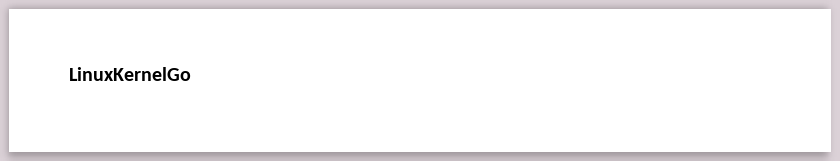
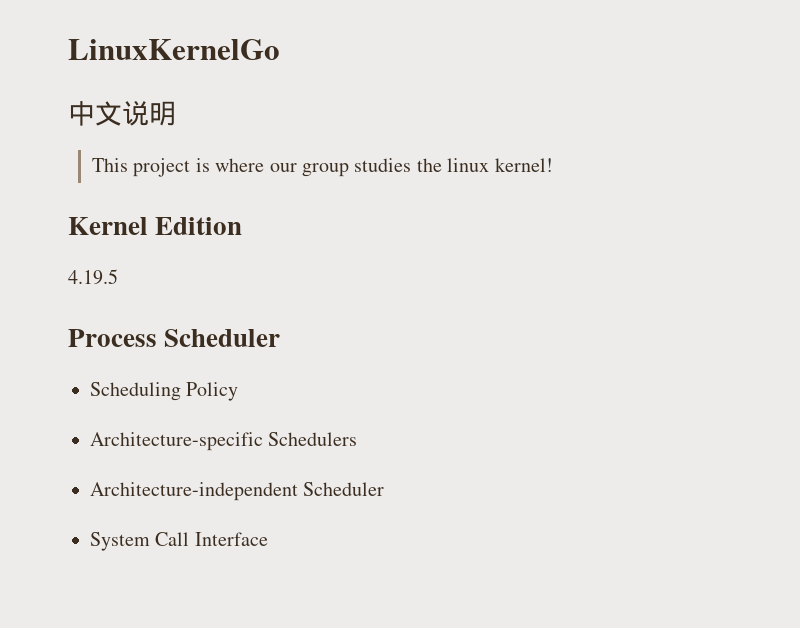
+ 中文说明
+ This project is where our group studies the linux kernel!
+ Kernel Edition
+ 4.19.5
+ Process Scheduler
+ Scheduling Policy
+ Architecture-specific Schedulers
+ Architecture-independent Scheduler
+ System Call Interface

